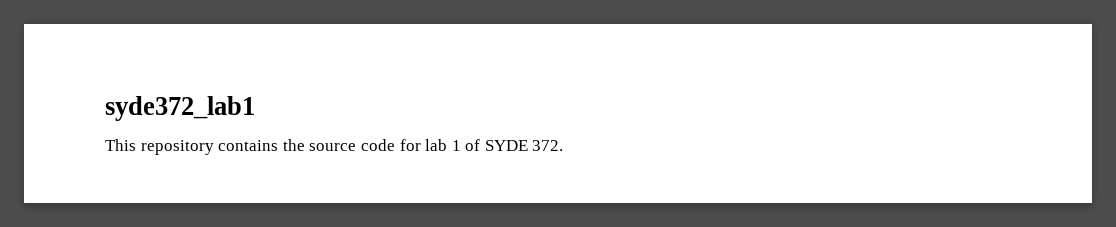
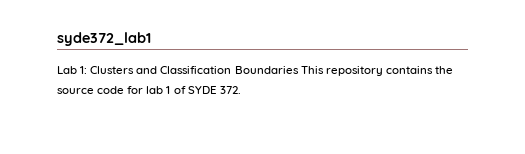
- This repository contains the source code for lab 1 of SYDE 372.
+ Lab 1: Clusters and Classification Boundaries This repository contains the source code for lab 1 of SYDE 372.

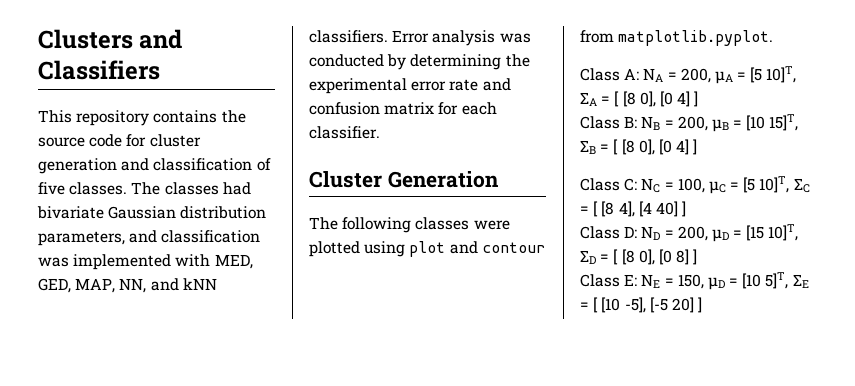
- syde372_lab1
- Lab 1: Clusters and Classification Boundaries This repository contains the source code for lab 1 of SYDE 372.
+ Clusters and Classifiers
+ This repository contains the source code for cluster generation and classification of five classes. The classes had bivariate Gaussian distribution parameters, and classification was implemented with MED, GED, MAP, NN, and kNN classifiers. Error analysis was conducted by determining the experimental error rate and confusion matrix for each classifier.
+ Cluster Generation
+ The following classes were plotted using plot and contour from matplotlib.pyplot.
+ Class A: NA = 200, μA = [5 10]T, ΣA = [ [8 0], [0 4] ]
+ Class B: NB = 200, μB = [10 15]T, ΣB = [ [8 0], [0 4] ]
+ Class C: NC = 100, μC = [5 10]T, ΣC = [ [8 4], [4 40] ]
+ Class D: ND = 200, μD = [15 10]T, ΣD = [ [8 0], [0 8] ]
+ Class E: NE = 150, μD = [10 5]T, ΣE = [ [10 -5], [-5 20] ]

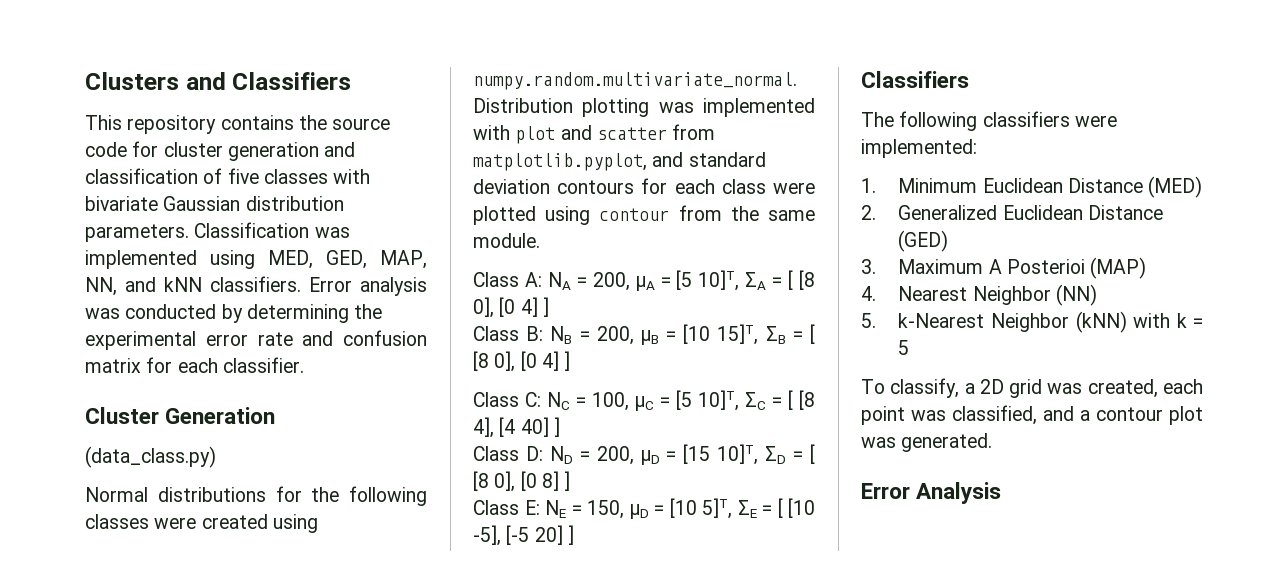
- This repository contains the source code for cluster generation and classification of five classes. The classes had bivariate Gaussian distribution parameters, and classification was implemented with MED, GED, MAP, NN, and kNN classifiers.
+ This repository contains the source code for cluster generation and classification of five classes with bivariate Gaussian distribution parameters. Classification was implemented using MED, GED, MAP, NN, and kNN classifiers.
- The following classes were plotted using plot and contour from matplotlib.pyplot.
+ (data_class.py)
+ Normal distributions for the following classes were created using numpy.random.multivariate_normal. Distribution plotting was implemented with plot and scatter from matplotlib.pyplot, and standard deviation contours for each class were plotted using contour from the same module.
  Class E: NE = 150, μD = [10 5]T, ΣE = [ [10 -5], [-5 20] ]
+ Classifiers
+ The following classifiers were implemented:
+ 1. Minimum Euclidean Distance (MED)
+ 2. Generalized Euclidean Distance (GED)
+ 3. Maximum A Posterioi (MAP)
+ 4. Nearest Neighbor (NN)
+ 5. k-Nearest Neighbor (kNN) with k = 5
+ To classify, a 2D grid was created, each point was classified, and a contour plot was generated.
+ Error Analysis

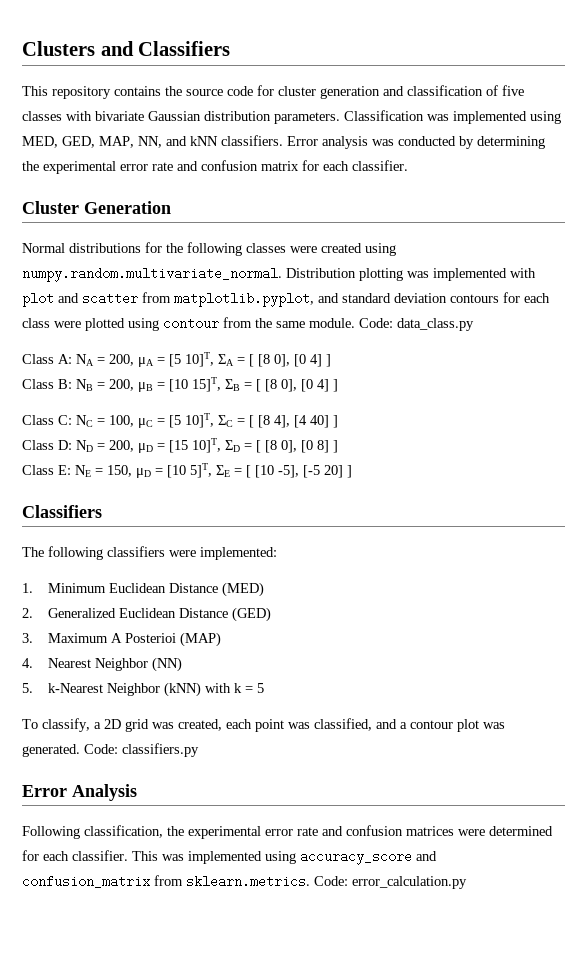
- (data_class.py)
+ Code: data_class.py
+ Code: classifiers.py
+ Following classification, the experimental error rate and confusion matrices were determined for each classifier. This was implemented using accuracy_score and confusion_matrix from sklearn.metrics. Code: error_calculation.py

